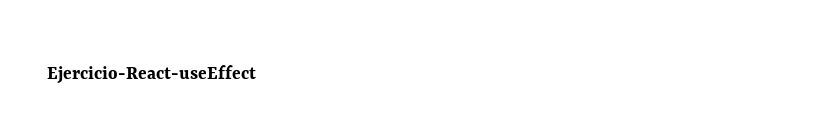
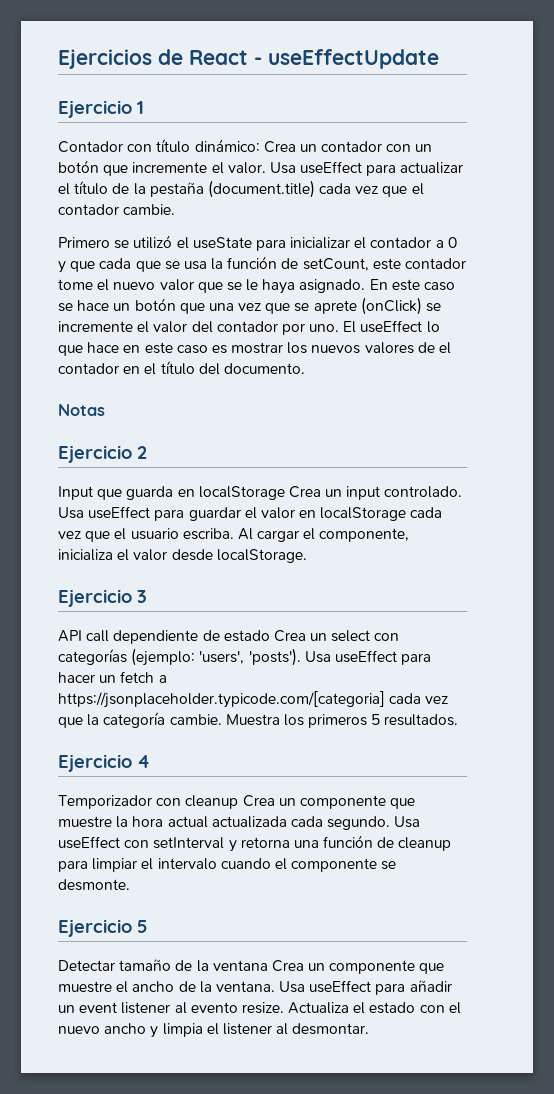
- Ejercicio-React-useEffect
+ Ejercicios de React - useEffectUpdate
+ Ejercicio 1
+ Contador con título dinámico: Crea un contador con un botón que incremente el valor. Usa useEffect para actualizar el título de la pestaña (document.title) cada vez que el contador cambie.
+ Primero se utilizó el useState para inicializar el contador a 0 y que cada que se usa la función de setCount, este contador tome el nuevo valor que se le haya asignado. En este caso se hace un botón que una vez que se aprete (onClick) se incremente el valor del contador por uno. El useEffect lo que hace en este caso es mostrar los nuevos valores de el contador en el título del documento.
+ Notas
+ Ejercicio 2
+ Input que guarda en localStorage Crea un input controlado. Usa useEffect para guardar el valor en localStorage cada vez que el usuario escriba. Al cargar el componente, inicializa el valor desde localStorage.
+ Ejercicio 3
+ API call dependiente de estado Crea un select con categorías (ejemplo: 'users', 'posts'). Usa useEffect para hacer un fetch a https://jsonplaceholder.typicode.com/[categoria] cada vez que la categoría cambie. Muestra los primeros 5 resultados.
+ Ejercicio 4
+ Temporizador con cleanup Crea un componente que muestre la hora actual actualizada cada segundo. Usa useEffect con setInterval y retorna una función de cleanup para limpiar el intervalo cuando el componente se desmonte.
+ Ejercicio 5
+ Detectar tamaño de la ventana Crea un componente que muestre el ancho de la ventana. Usa useEffect para añadir un event listener al evento resize. Actualiza el estado con el nuevo ancho y limpia el listener al desmontar.

